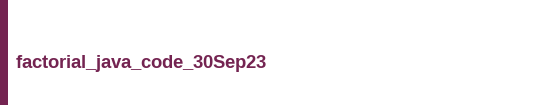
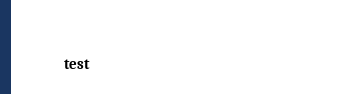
- factorial_java_code_30Sep23
+ test

